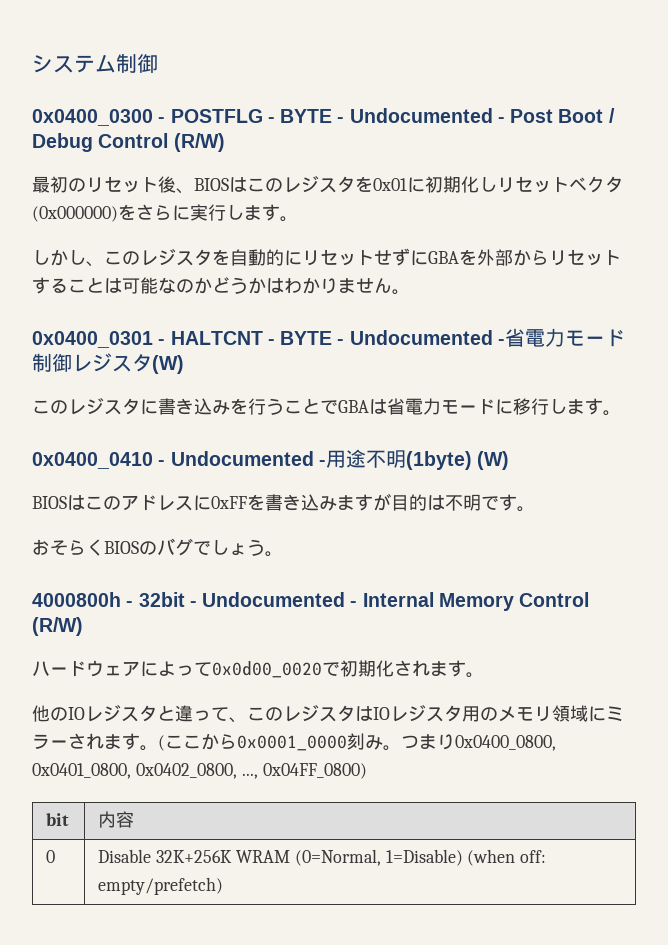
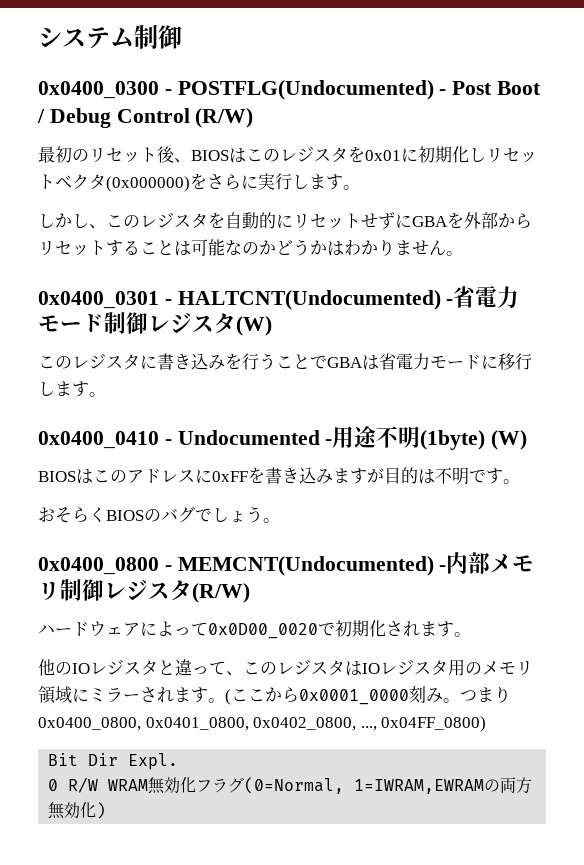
- 0x0400_0300 - POSTFLG - BYTE - Undocumented - Post Boot / Debug Control (R/W)
+ 0x0400_0300 - POSTFLG(Undocumented) - Post Boot / Debug Control (R/W)
- 0x0400_0301 - HALTCNT - BYTE - Undocumented -省電力モード制御レジスタ(W)
+ 0x0400_0301 - HALTCNT(Undocumented) -省電力モード制御レジスタ(W)
- 4000800h - 32bit - Undocumented - Internal Memory Control (R/W)
+ 0x0400_0800 - MEMCNT(Undocumented) -内部メモリ制御レジスタ(R/W)
- ハードウェアによって0x0d00_0020で初期化されます。
+ ハードウェアによって0x0D00_0020で初期化されます。
- bit | 内容
- 0 | Disable 32K+256K WRAM (0=Normal, 1=Disable) (when off: empty/prefetch)
+ Bit Dir Expl.
+ 0 R/W WRAM無効化フラグ(0=Normal, 1=IWRAM,EWRAMの両方無効化)

